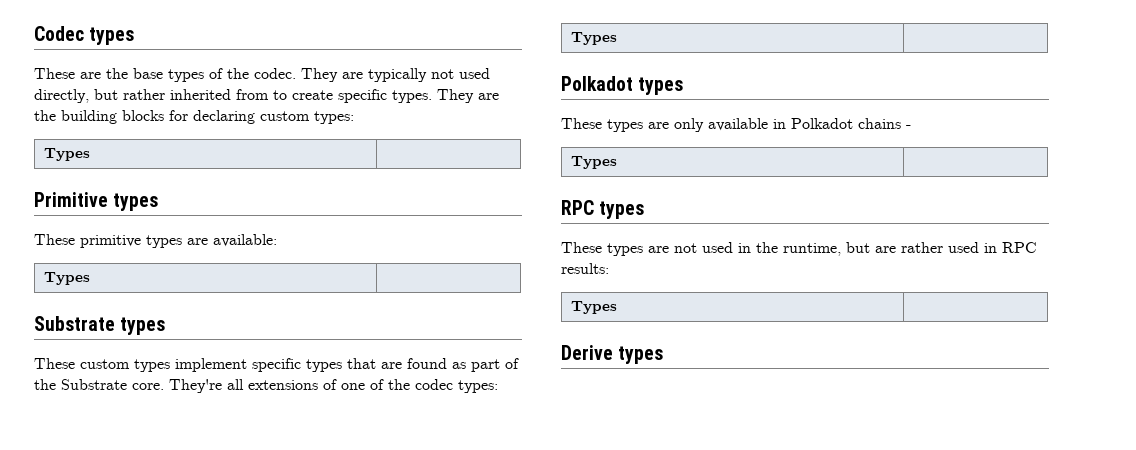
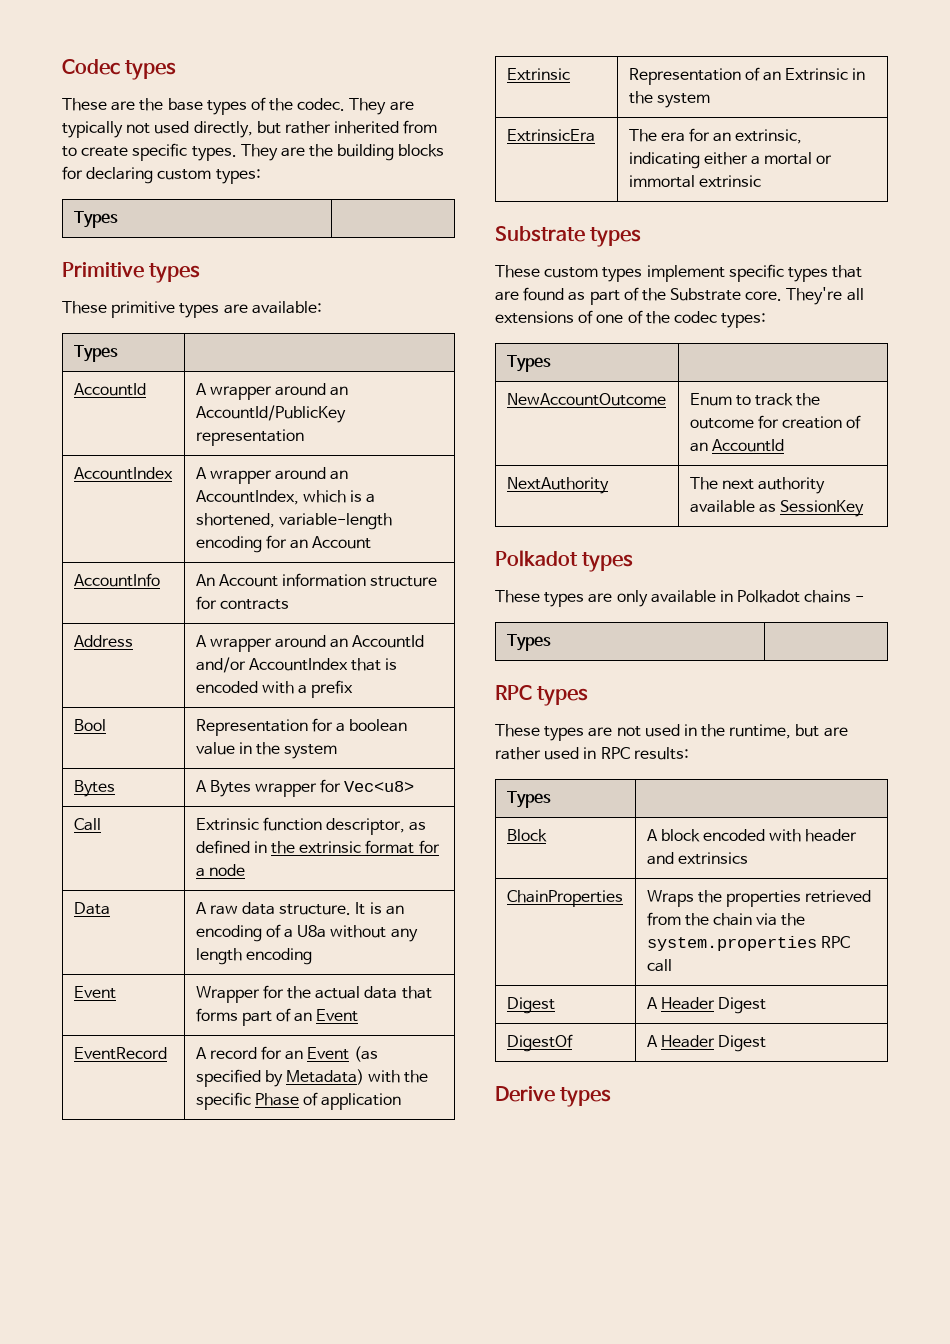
+ AccountId | A wrapper around an AccountId/PublicKey representation
+ AccountIndex | A wrapper around an AccountIndex, which is a shortened, variable-length encoding for an Account
+ AccountInfo | An Account information structure for contracts
+ Address | A wrapper around an AccountId and/or AccountIndex that is encoded with a prefix
+ Bool | Representation for a boolean value in the system
+ Bytes | A Bytes wrapper for Vec<u8>
+ Call | Extrinsic function descriptor, as defined in the extrinsic format for a node
+ Data | A raw data structure. It is an encoding of a U8a without any length encoding
+ Event | Wrapper for the actual data that forms part of an Event
+ EventRecord | A record for an Event (as specified by Metadata) with the specific Phase of application
+ Extrinsic | Representation of an Extrinsic in the system
+ ExtrinsicEra | The era for an extrinsic, indicating either a mortal or immortal extrinsic
+ NewAccountOutcome | Enum to track the outcome for creation of an AccountId
+ NextAuthority | The next authority available as SessionKey
+ Block | A block encoded with header and extrinsics
+ ChainProperties | Wraps the properties retrieved from the chain via the system.properties RPC call
+ Digest | A Header Digest
+ DigestOf | A Header Digest

